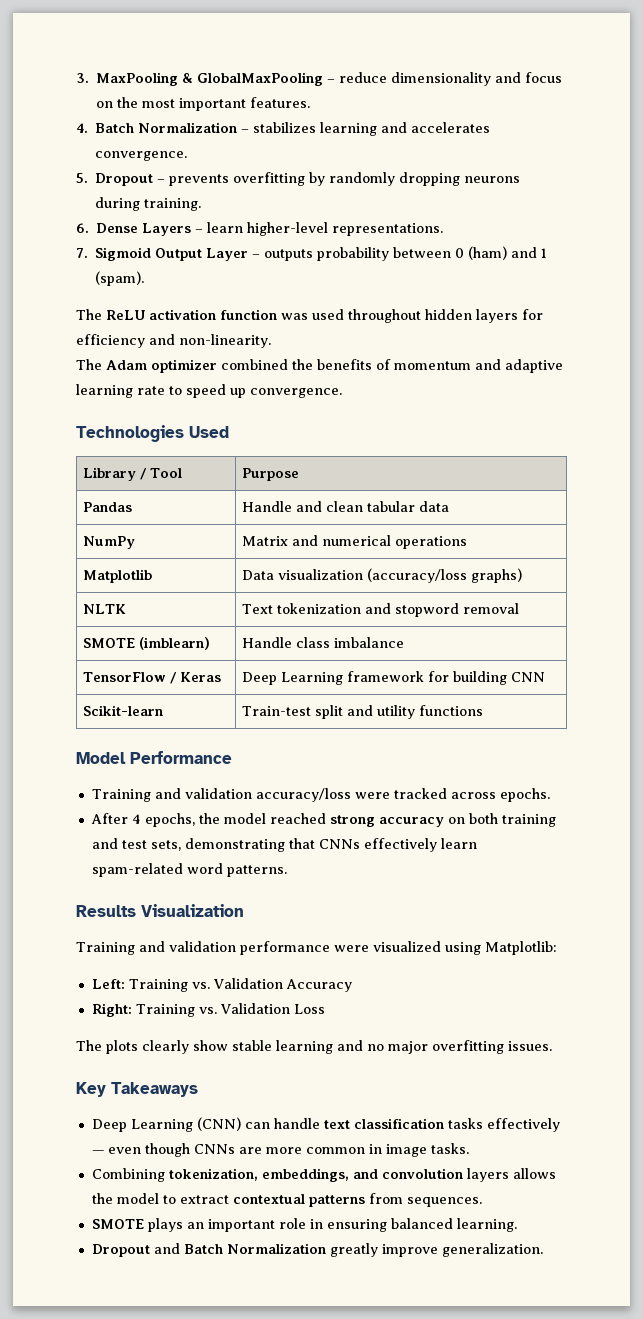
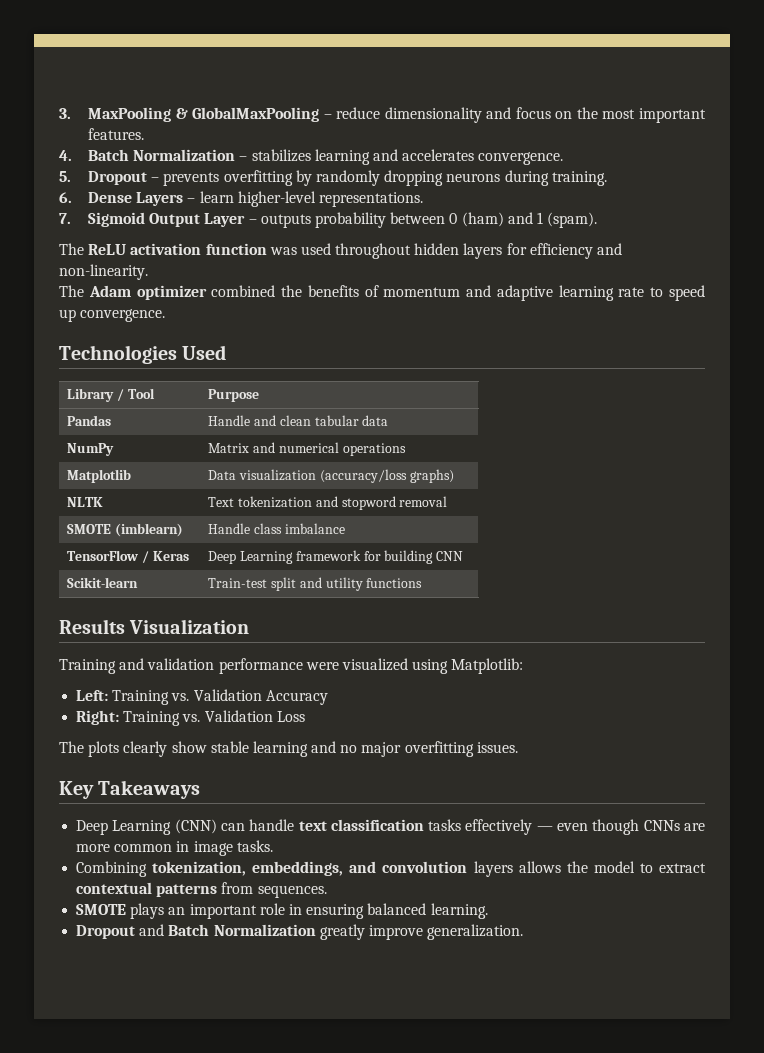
- Model Performance
- Training and validation accuracy/loss were tracked across epochs.
- After 4 epochs, the model reached strong accuracy on both training and test sets, demonstrating that CNNs effectively learn spam-related word patterns.

